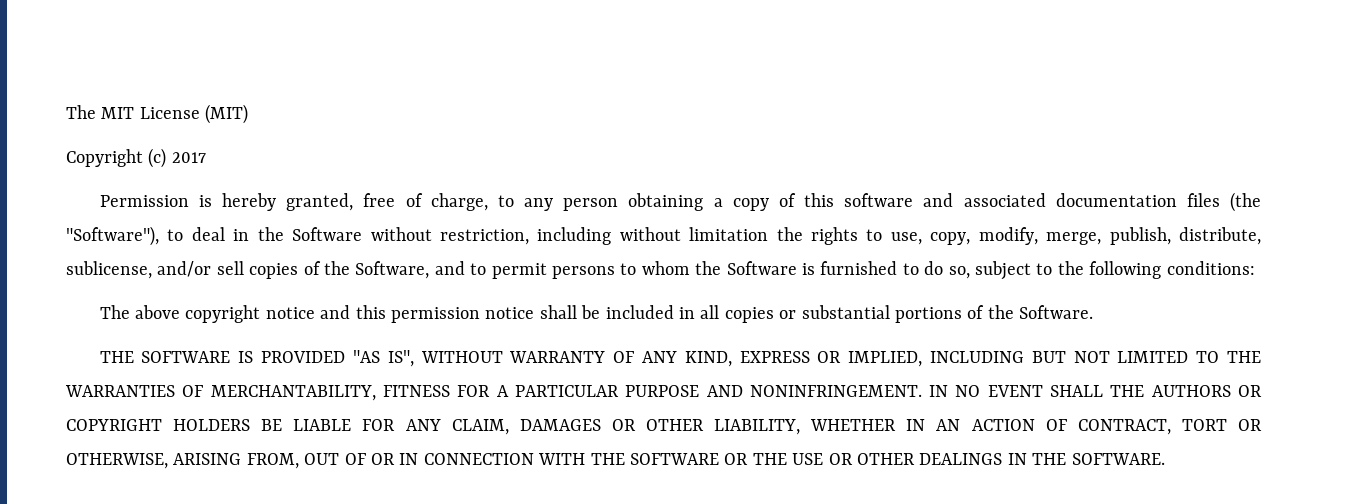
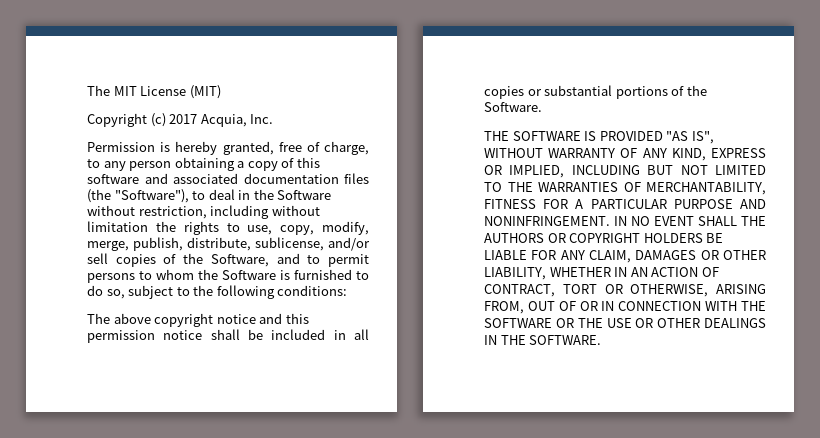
- Copyright (c) 2017
+ Copyright (c) 2017 Acquia, Inc.

